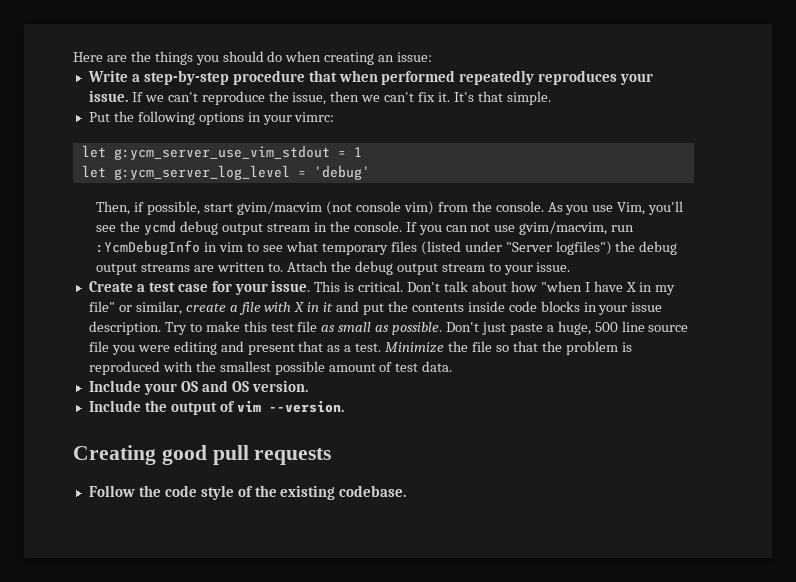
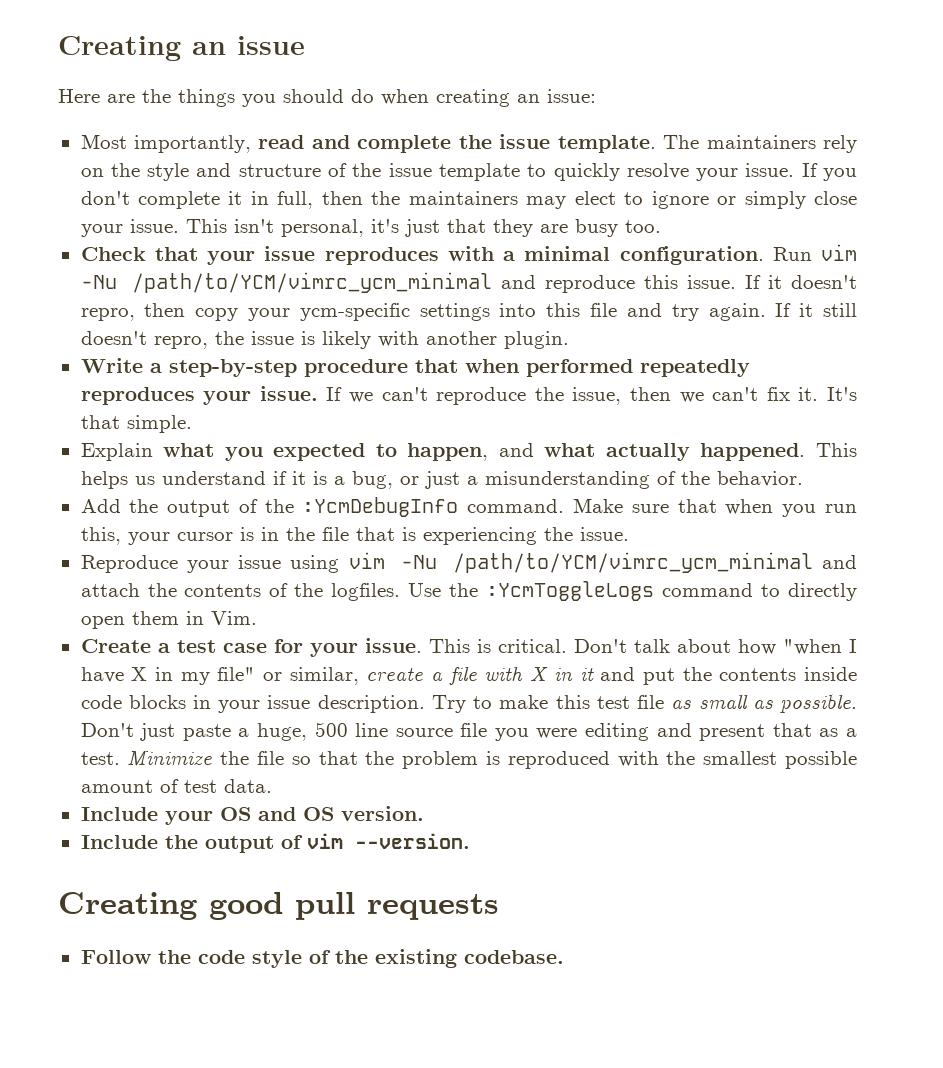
+ Creating an issue
+ Most importantly, read and complete the issue template. The maintainers rely on the style and structure of the issue template to quickly resolve your issue. If you don't complete it in full, then the maintainers may elect to ignore or simply close your issue. This isn't personal, it's just that they are busy too.
+ Check that your issue reproduces with a minimal configuration. Run vim -Nu /path/to/YCM/vimrc_ycm_minimal and reproduce this issue. If it doesn't repro, then copy your ycm-specific settings into this file and try again. If it still doesn't repro, the issue is likely with another plugin.
- Put the following options in your vimrc:
- let g:ycm_server_use_vim_stdout = 1
- let g:ycm_server_log_level = 'debug'
- Then, if possible, start gvim/macvim (not console vim) from the console. As you use Vim, you'll see the ycmd debug output stream in the console. If you can not use gvim/macvim, run :YcmDebugInfo in vim to see what temporary files (listed under "Server logfiles") the debug output streams are written to. Attach the debug output stream to your issue.
+ Explain what you expected to happen, and what actually happened. This helps us understand if it is a bug, or just a misunderstanding of the behavior.
+ Add the output of the :YcmDebugInfo command. Make sure that when you run this, your cursor is in the file that is experiencing the issue.
+ Reproduce your issue using vim -Nu /path/to/YCM/vimrc_ycm_minimal and attach the contents of the logfiles. Use the :YcmToggleLogs command to directly open them in Vim.

